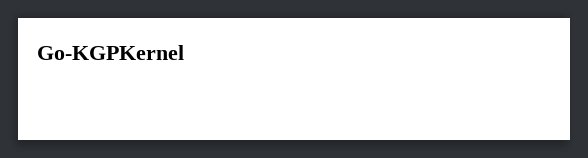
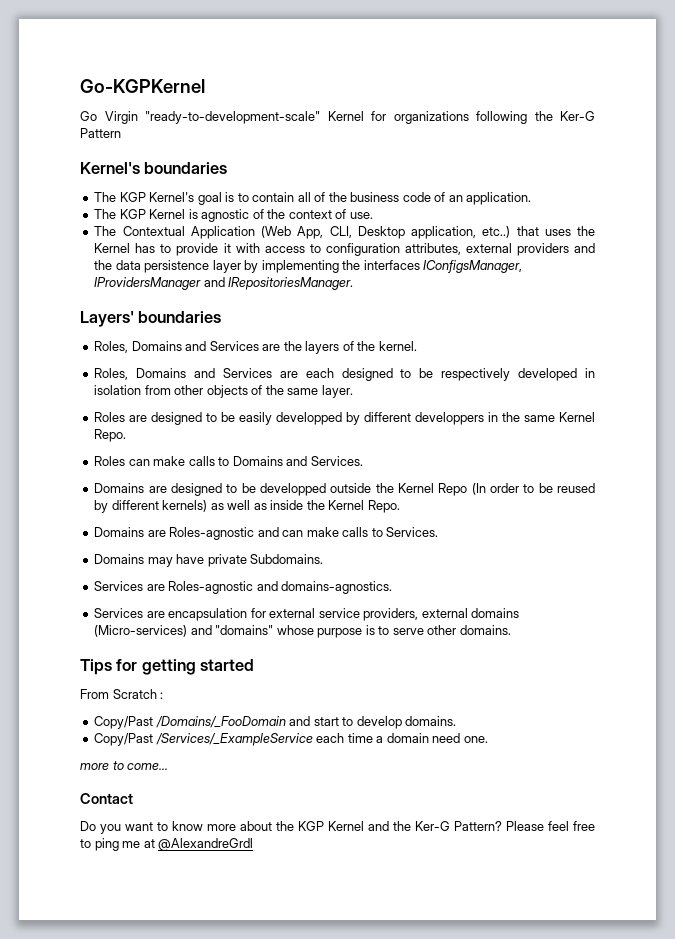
+ Go Virgin "ready-to-development-scale" Kernel for organizations following the Ker-G Pattern
+ Kernel's boundaries
+ The KGP Kernel's goal is to contain all of the business code of an application.
+ The KGP Kernel is agnostic of the context of use.
+ The Contextual Application (Web App, CLI, Desktop application, etc..) that uses the Kernel has to provide it with access to configuration attributes, external providers and the data persistence layer by implementing the interfaces IConfigsManager, IProvidersManager and IRepositoriesManager.
+ Layers' boundaries
+ Roles, Domains and Services are the layers of the kernel.
+ Roles, Domains and Services are each designed to be respectively developed in isolation from other objects of the same layer.
+ Roles are designed to be easily developped by different developpers in the same Kernel Repo.
+ Roles can make calls to Domains and Services.
+ Domains are designed to be developped outside the Kernel Repo (In order to be reused by different kernels) as well as inside the Kernel Repo.
+ Domains are Roles-agnostic and can make calls to Services.
+ Domains may have private Subdomains.
+ Services are Roles-agnostic and domains-agnostics.
+ Services are encapsulation for external service providers, external domains (Micro-services) and "domains" whose purpose is to serve other domains.
+ Tips for getting started
+ From Scratch :
+ Copy/Past /Domains/_FooDomain and start to develop domains.
+ Copy/Past /Services/_ExampleService each time a domain need one.
+ more to come...
+ Contact
+ Do you want to know more about the KGP Kernel and the Ker-G Pattern? Please feel free to ping me at @AlexandreGrdl

